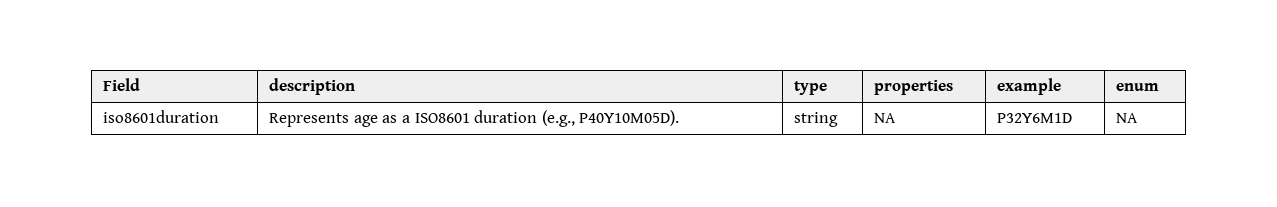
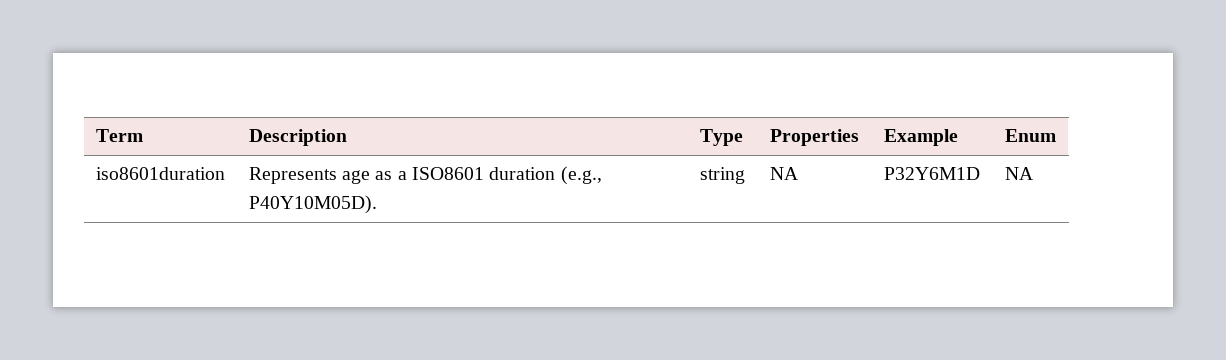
- Field | description | type | properties | example | enum
+ Term | Description | Type | Properties | Example | Enum

